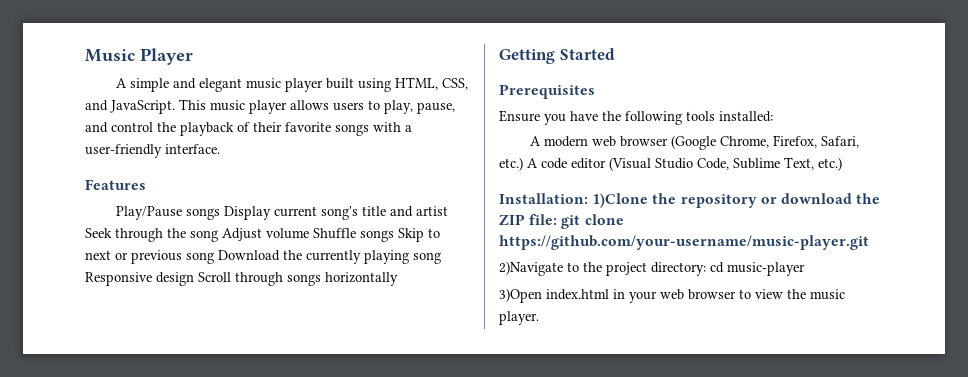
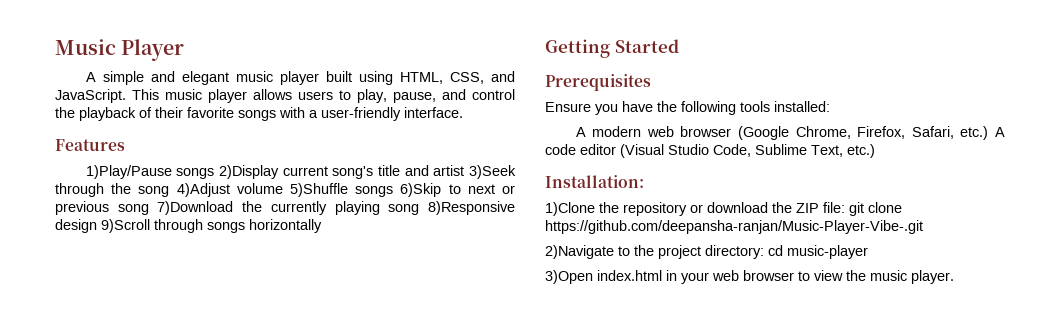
- Play/Pause songs Display current song's title and artist Seek through the song Adjust volume Shuffle songs Skip to next or previous song Download the currently playing song Responsive design Scroll through songs horizontally
+ 1)Play/Pause songs 2)Display current song's title and artist 3)Seek through the song 4)Adjust volume 5)Shuffle songs 6)Skip to next or previous song 7)Download the currently playing song 8)Responsive design 9)Scroll through songs horizontally
- Installation: 1)Clone the repository or download the ZIP file: git clone https://github.com/your-username/music-player.git
+ Installation:
+ 1)Clone the repository or download the ZIP file: git clone https://github.com/deepansha-ranjan/Music-Player-Vibe-.git

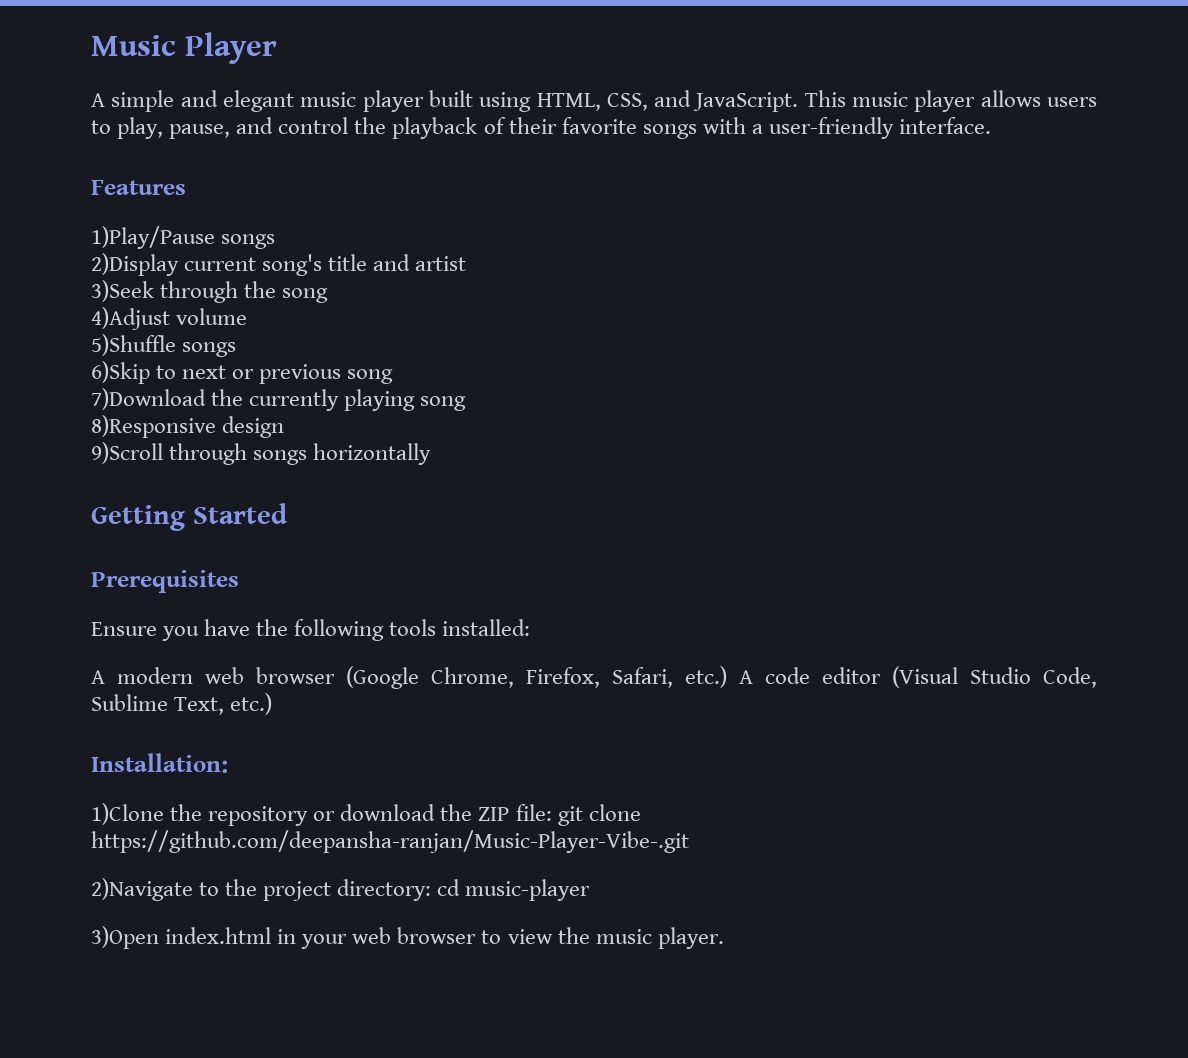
- 1)Play/Pause songs 2)Display current song's title and artist 3)Seek through the song 4)Adjust volume 5)Shuffle songs 6)Skip to next or previous song 7)Download the currently playing song 8)Responsive design 9)Scroll through songs horizontally
+ 1)Play/Pause songs
+ 2)Display current song's title and artist
+ 3)Seek through the song
+ 4)Adjust volume
+ 5)Shuffle songs
+ 6)Skip to next or previous song
+ 7)Download the currently playing song
+ 8)Responsive design
+ 9)Scroll through songs horizontally

